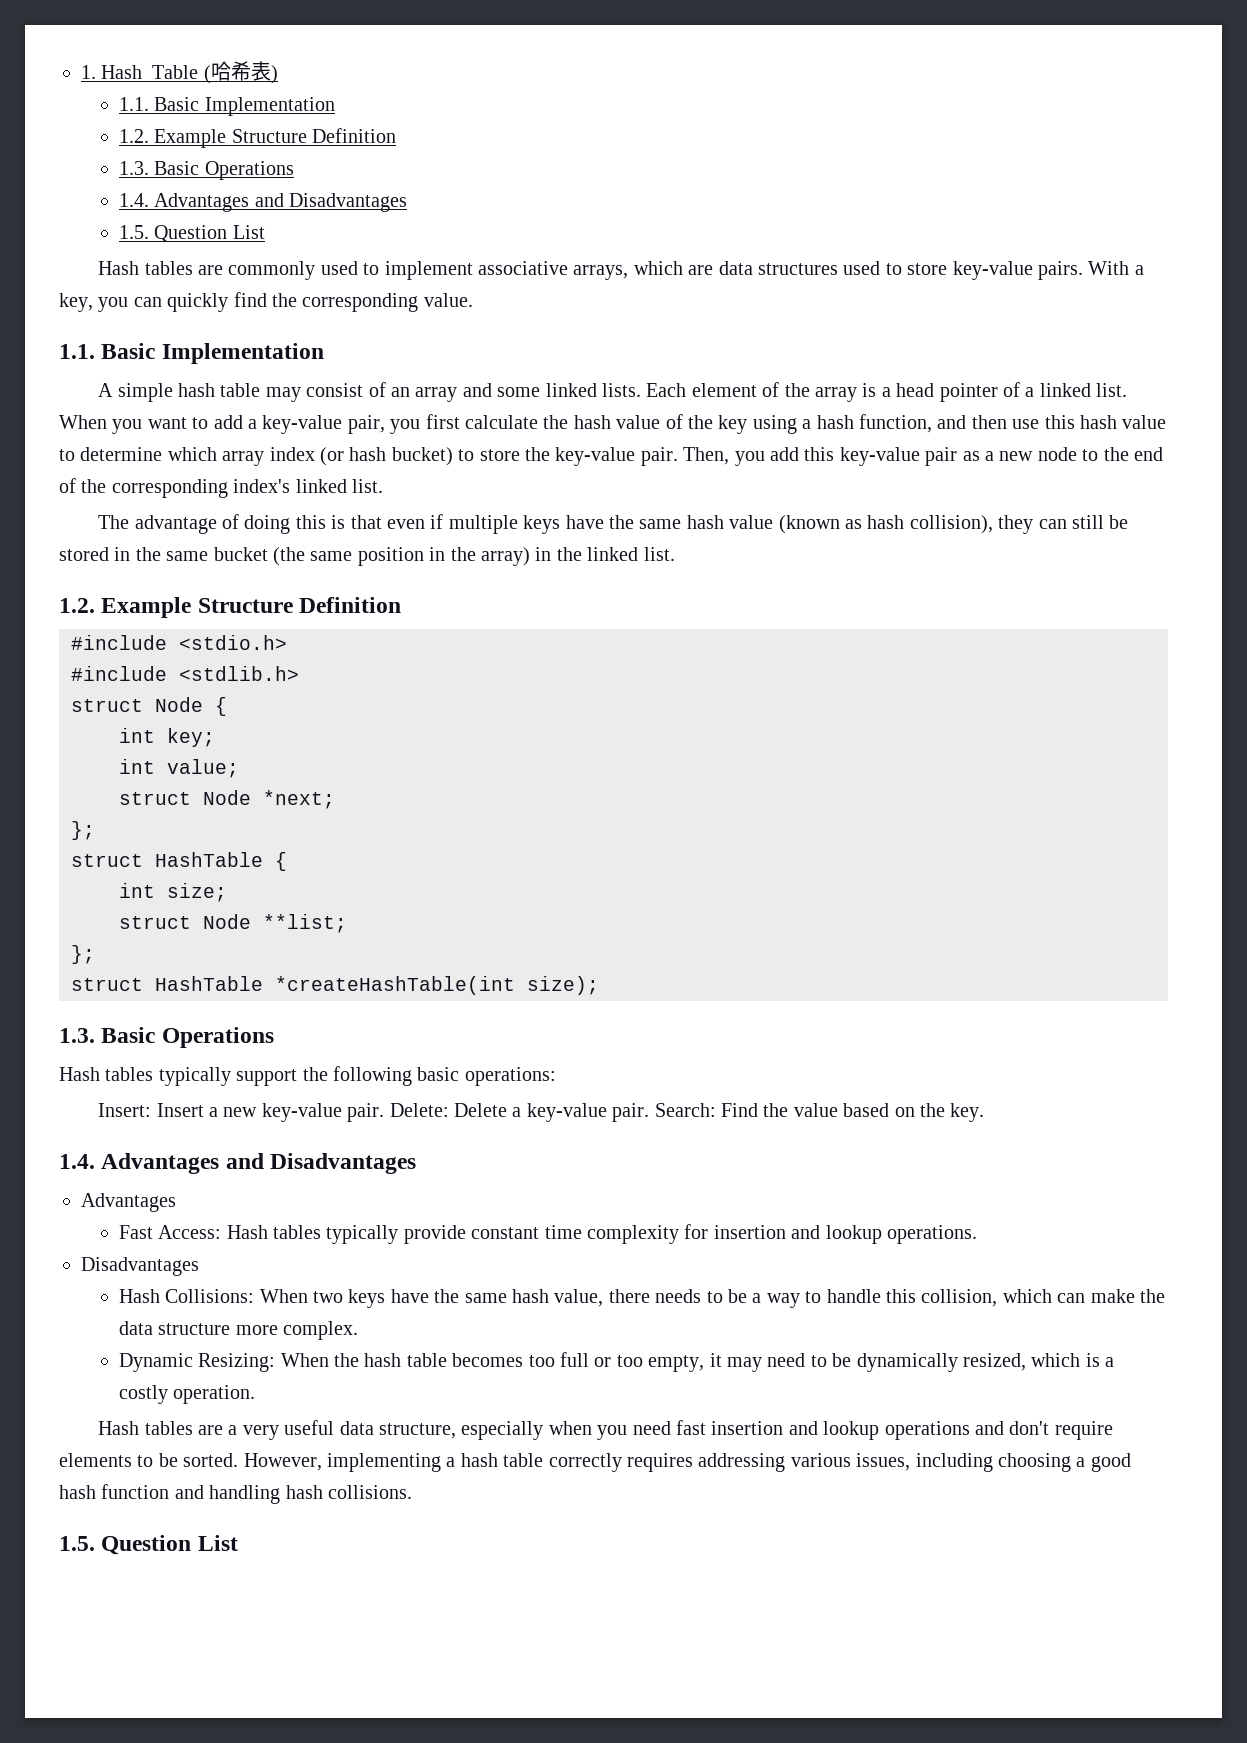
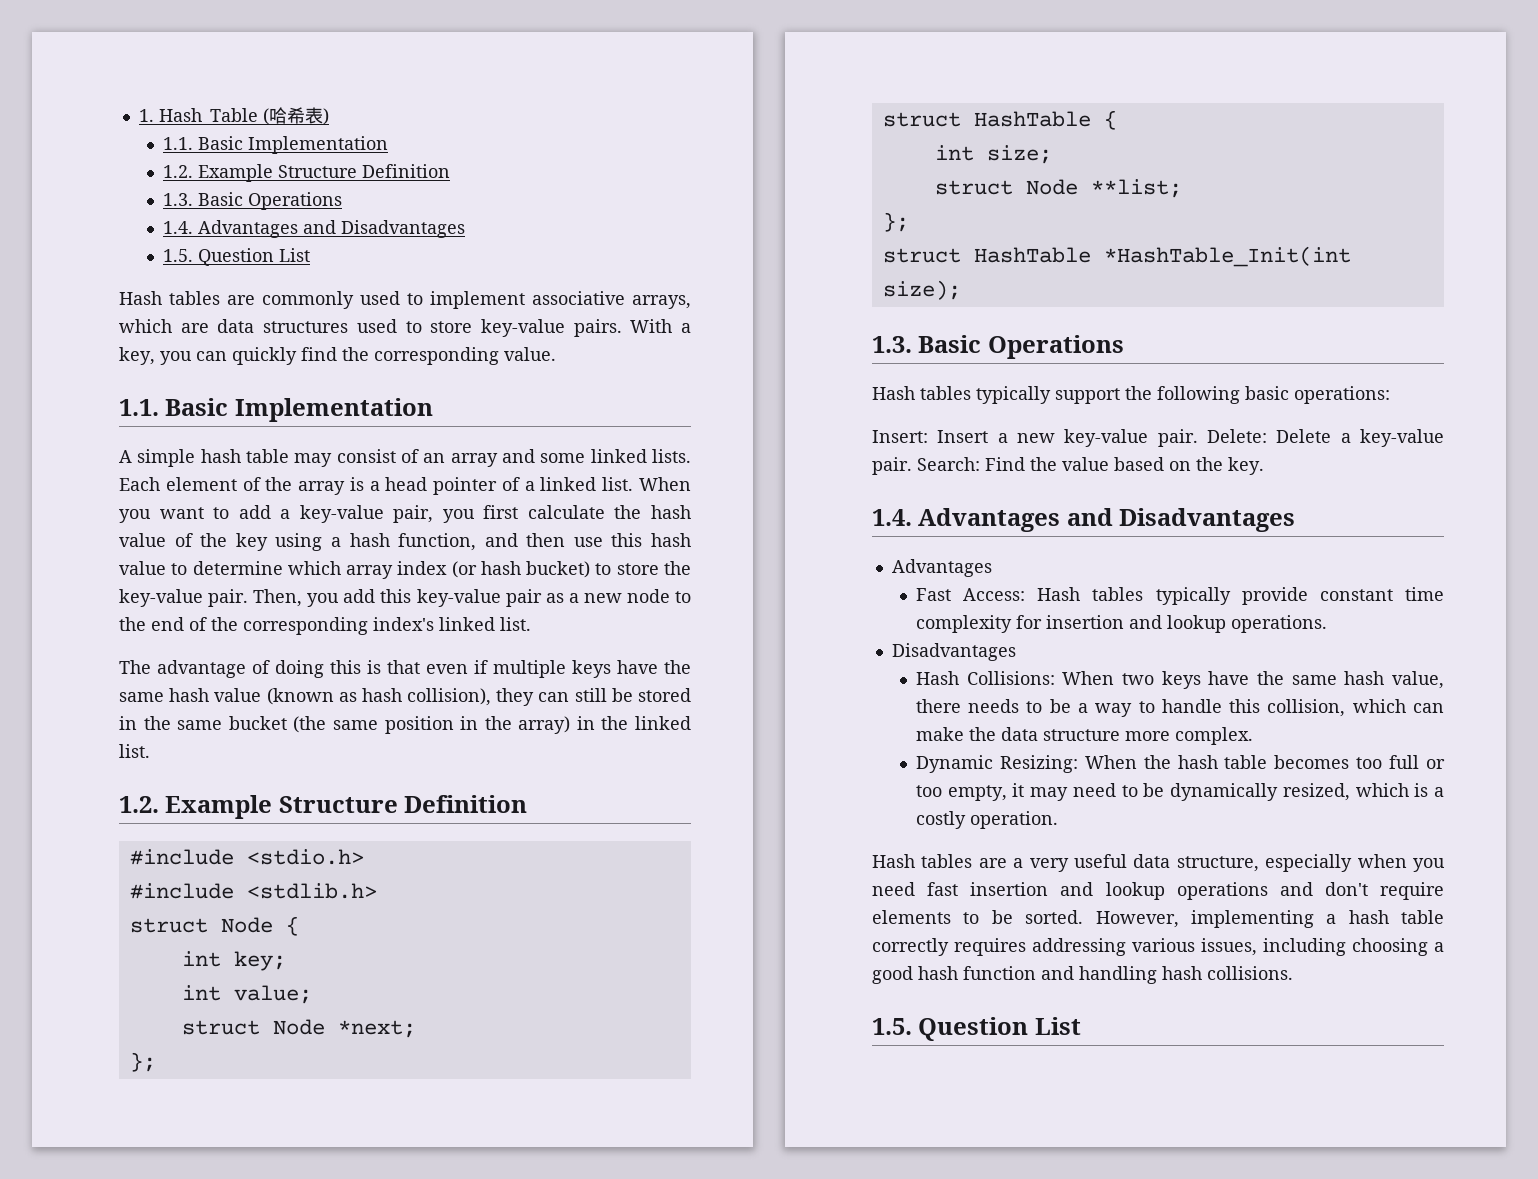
- struct HashTable *createHashTable(int size);
+ struct HashTable *HashTable_Init(int size);

